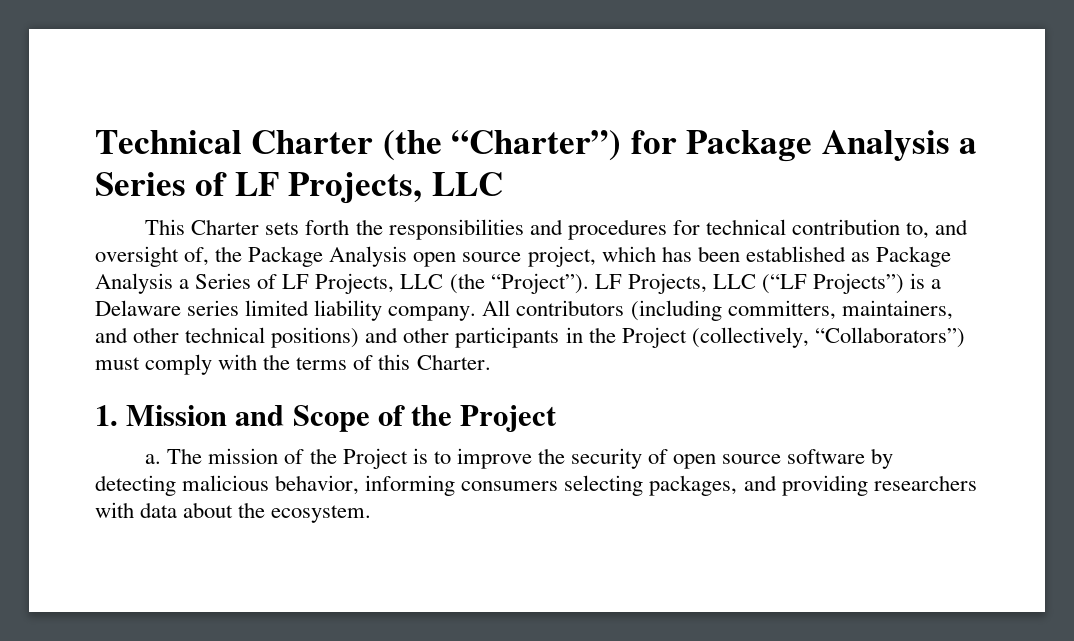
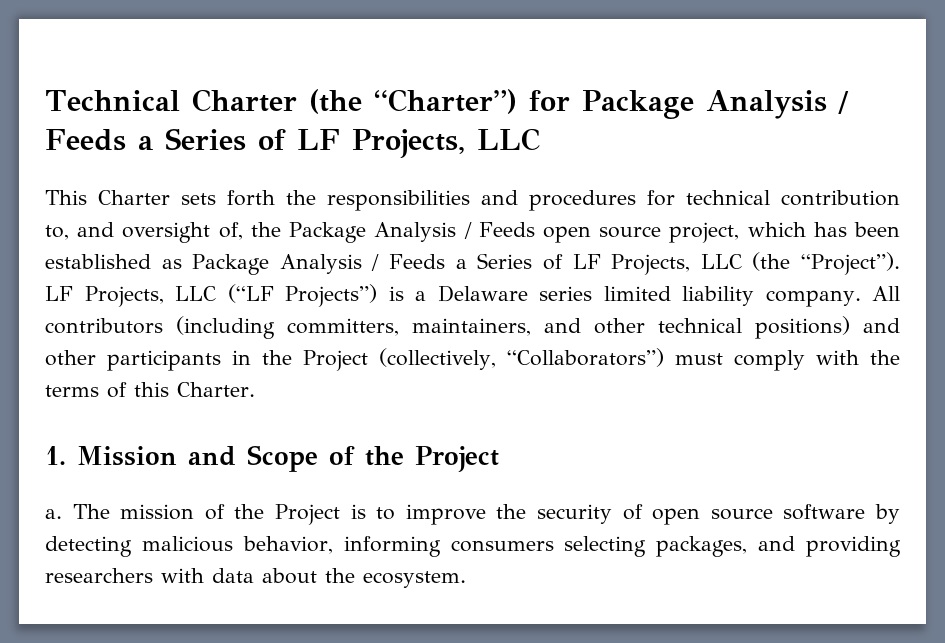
- Technical Charter (the “Charter”) for Package Analysis a Series of LF Projects, LLC
+ Technical Charter (the “Charter”) for Package Analysis / Feeds a Series of LF Projects, LLC
- This Charter sets forth the responsibilities and procedures for technical contribution to, and oversight of, the Package Analysis open source project, which has been established as Package Analysis a Series of LF Projects, LLC (the “Project”).
+ This Charter sets forth the responsibilities and procedures for technical contribution to, and oversight of, the Package Analysis / Feeds open source project, which has been established as Package Analysis / Feeds a Series of LF Projects, LLC (the “Project”).

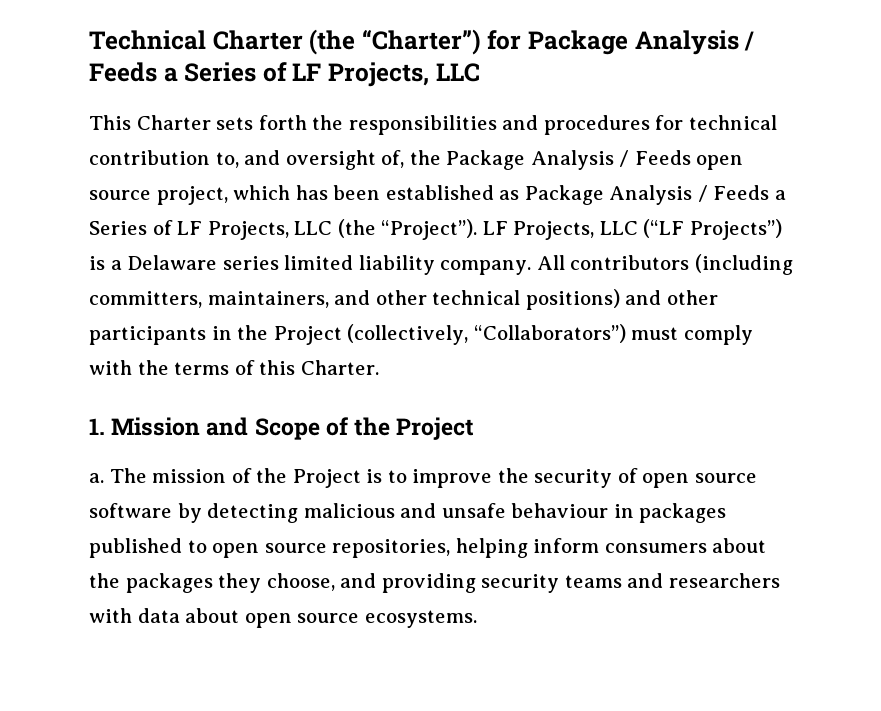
- The mission of the Project is to improve the security of open source software by detecting malicious behavior, informing consumers selecting packages, and providing researchers with data about the ecosystem.
+ The mission of the Project is to improve the security of open source software by detecting malicious and unsafe behaviour in packages published to open source repositories, helping inform consumers about the packages they choose, and providing security teams and researchers with data about open source ecosystems.

